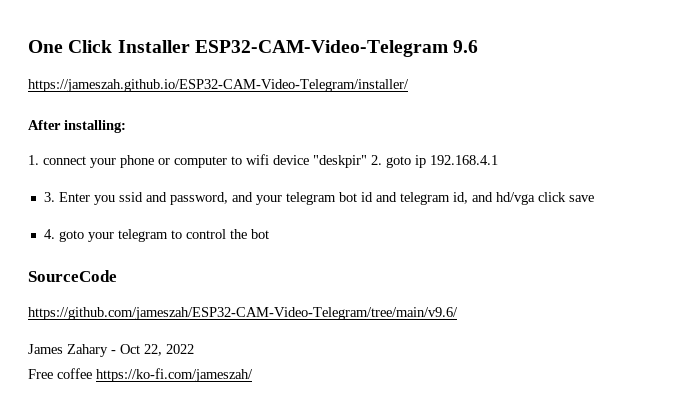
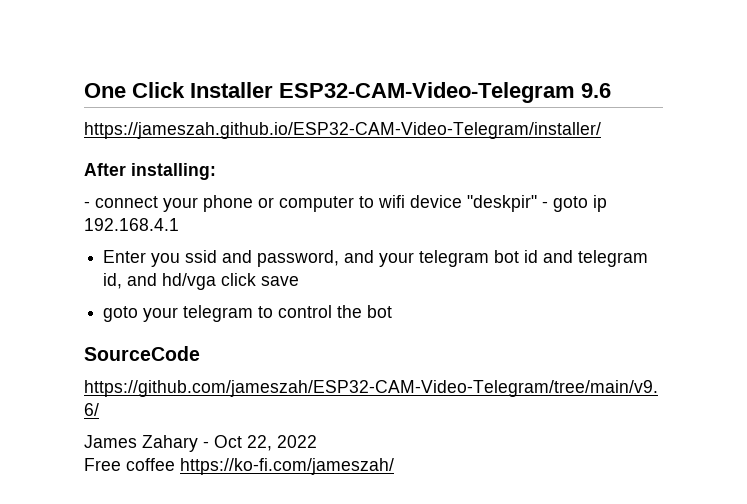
- 1. connect your phone or computer to wifi device "deskpir" 2. goto ip 192.168.4.1
+ - connect your phone or computer to wifi device "deskpir" - goto ip 192.168.4.1
- 3. Enter you ssid and password, and your telegram bot id and telegram id, and hd/vga click save
+ Enter you ssid and password, and your telegram bot id and telegram id, and hd/vga click save
- 4. goto your telegram to control the bot
+ goto your telegram to control the bot

